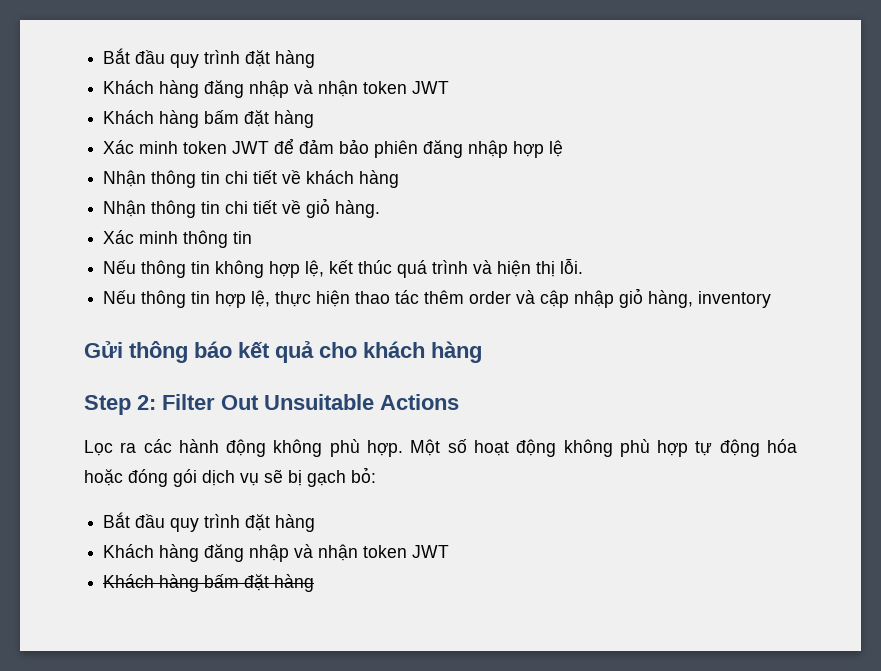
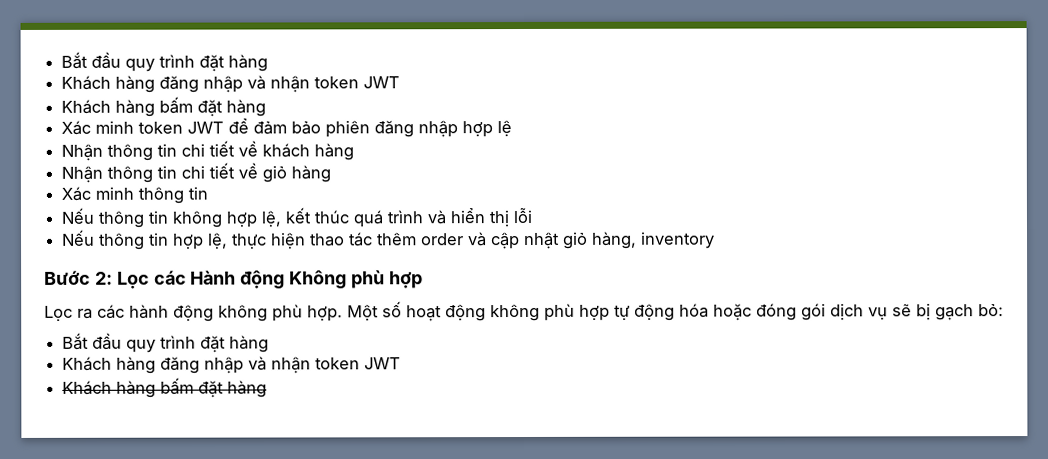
- Nhận thông tin chi tiết về giỏ hàng.
+ Nhận thông tin chi tiết về giỏ hàng
- Nếu thông tin không hợp lệ, kết thúc quá trình và hiện thị lỗi.
+ Nếu thông tin không hợp lệ, kết thúc quá trình và hiển thị lỗi
- Nếu thông tin hợp lệ, thực hiện thao tác thêm order và cập nhập giỏ hàng, inventory
+ Nếu thông tin hợp lệ, thực hiện thao tác thêm order và cập nhật giỏ hàng, inventory
- Gửi thông báo kết quả cho khách hàng
- Step 2: Filter Out Unsuitable Actions
+ Bước 2: Lọc các Hành động Không phù hợp

